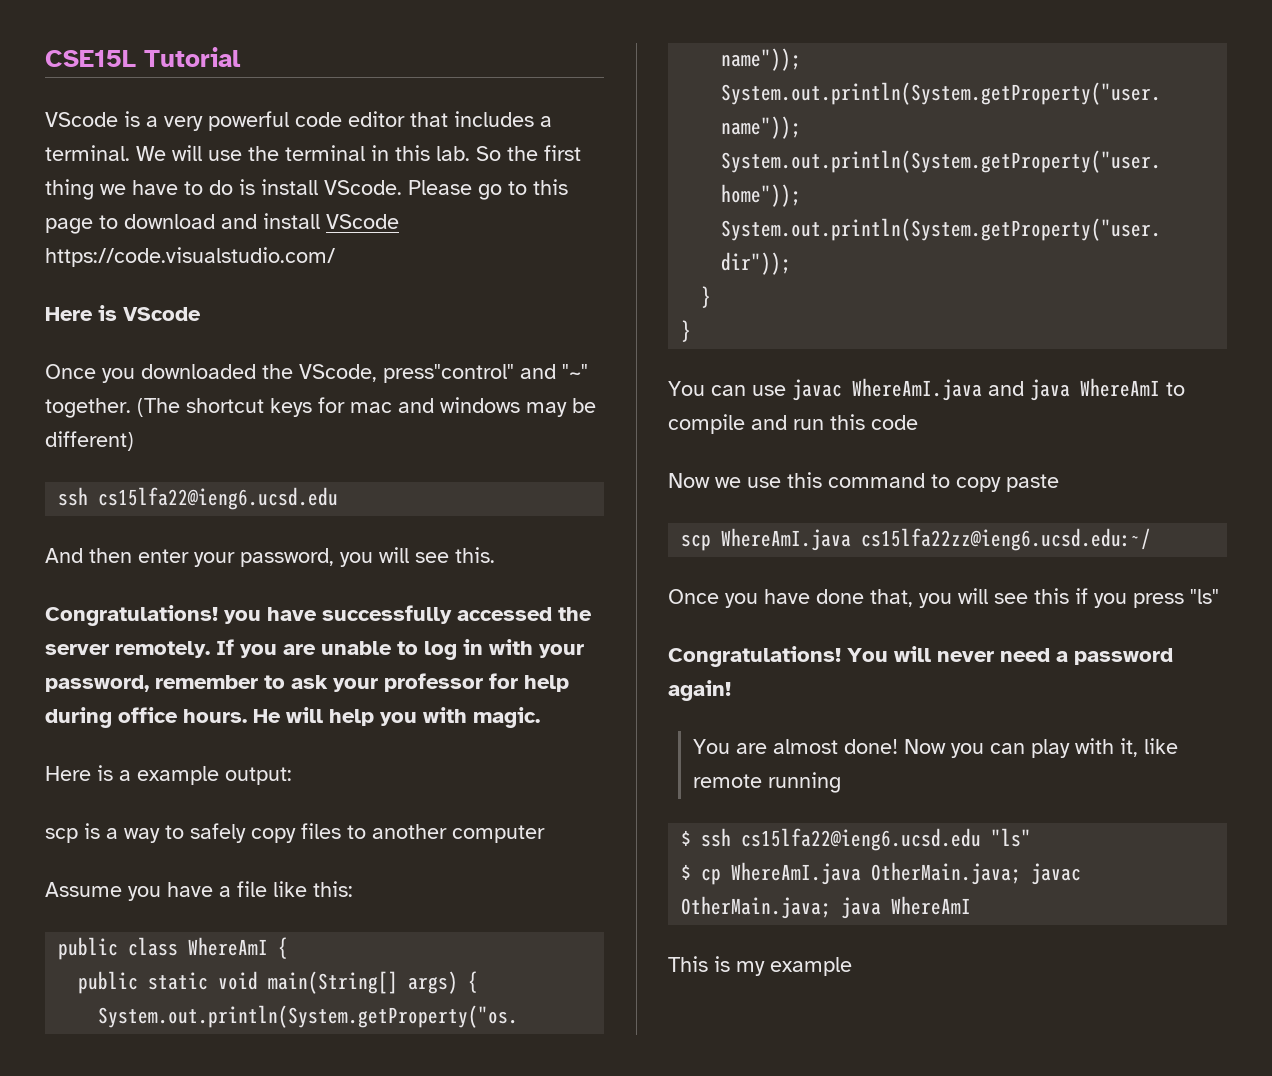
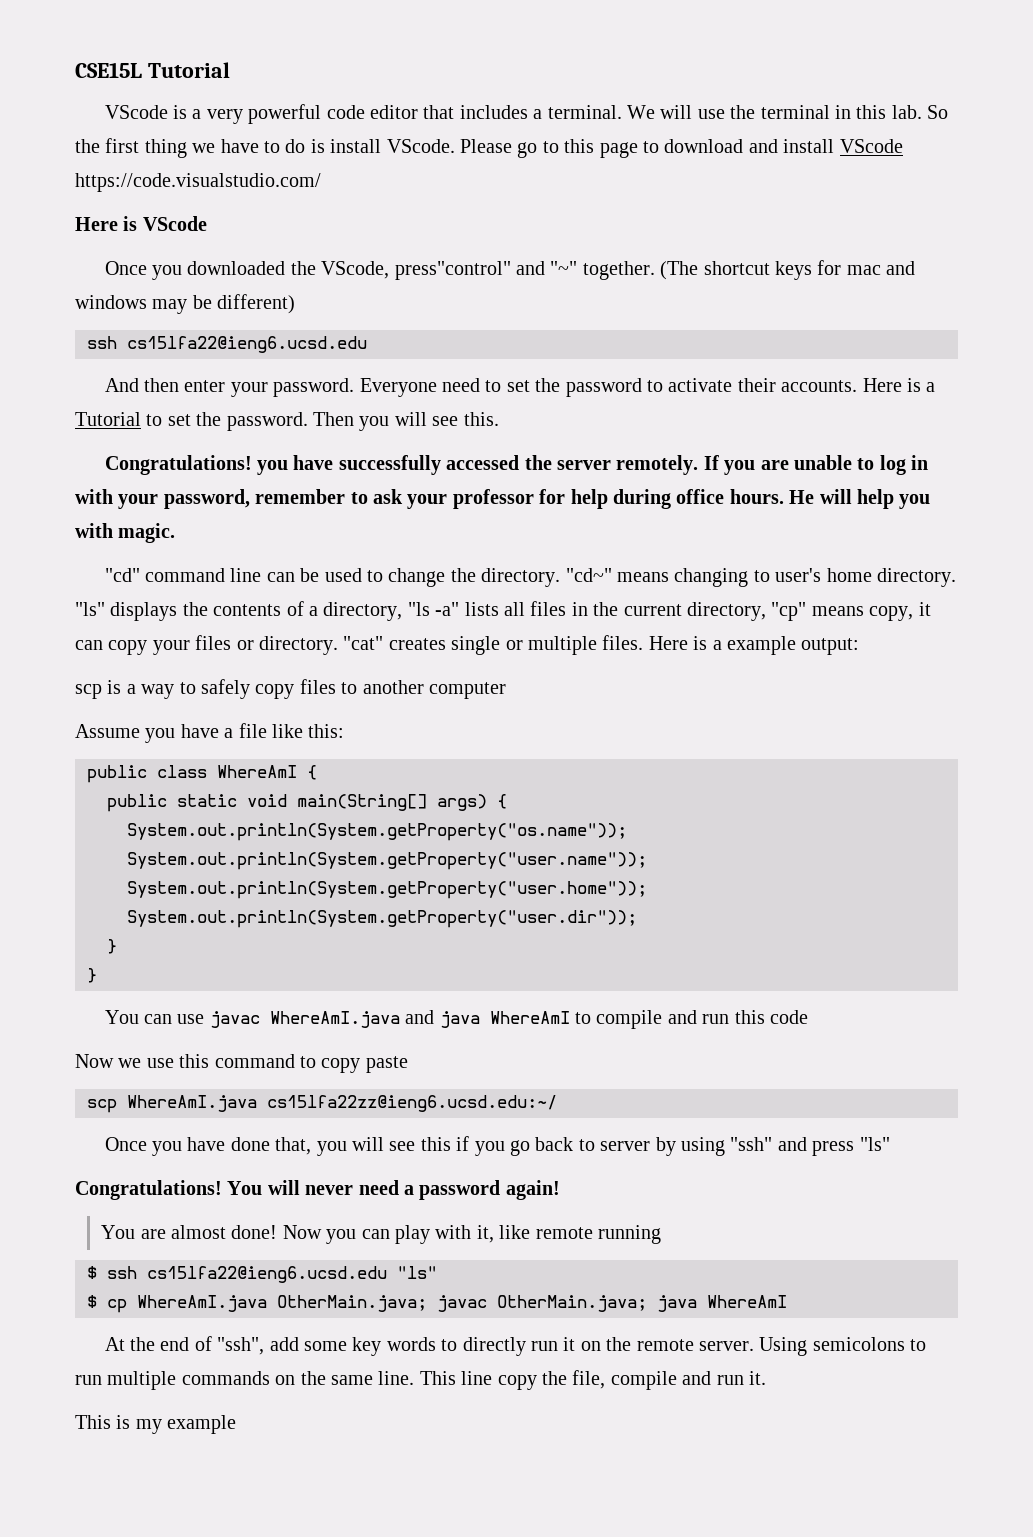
- And then enter your password, you will see this.
+ And then enter your password. Everyone need to set the password to activate their accounts. Here is a Tutorial to set the password. Then you will see this.
+ "cd" command line can be used to change the directory. "cd~" means changing to user's home directory. "ls" displays the contents of a directory, "ls -a" lists all files in the current directory, "cp" means copy, it can copy your files or directory. "cat" creates single or multiple files.
- Once you have done that, you will see this if you press "ls"
+ Once you have done that, you will see this if you go back to server by using "ssh" and press "ls"
+ At the end of "ssh", add some key words to directly run it on the remote server. Using semicolons to run multiple commands on the same line. This line copy the file, compile and run it.

